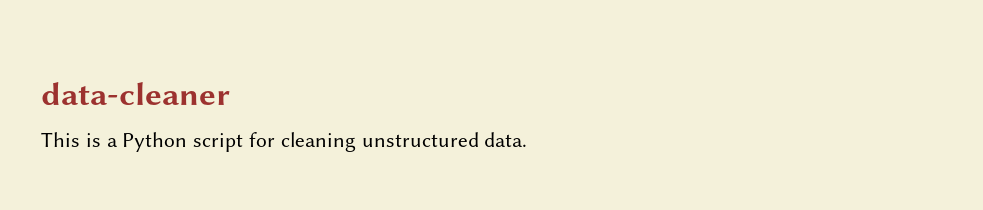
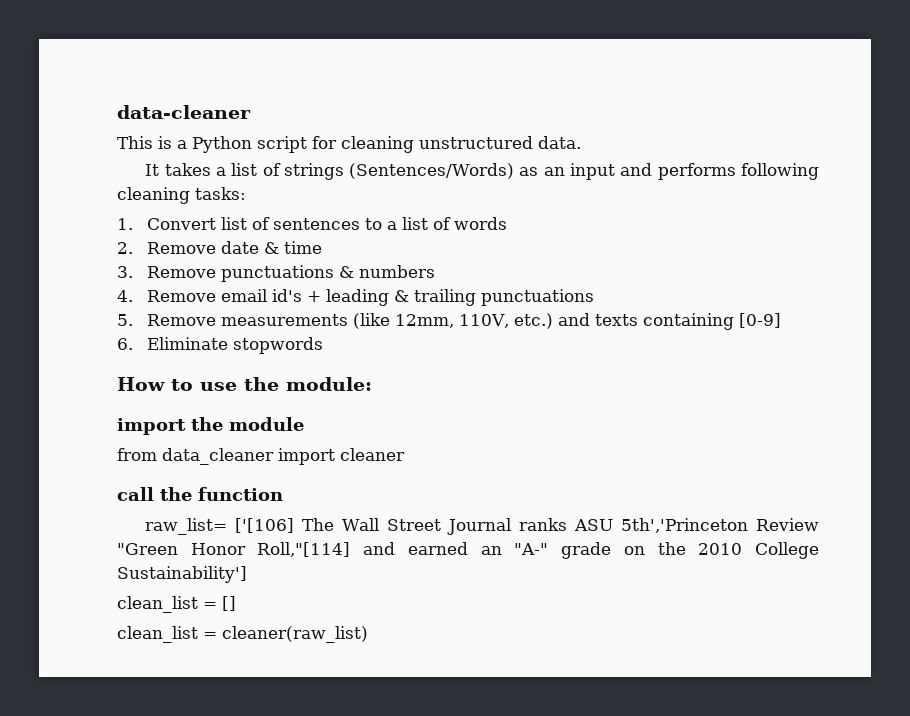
+ It takes a list of strings (Sentences/Words) as an input and performs following cleaning tasks:
+ 1. Convert list of sentences to a list of words
+ 2. Remove date & time
+ 3. Remove punctuations & numbers
+ 4. Remove email id's + leading & trailing punctuations
+ 5. Remove measurements (like 12mm, 110V, etc.) and texts containing [0-9]
+ 6. Eliminate stopwords
+ How to use the module:
+ import the module
+ from data_cleaner import cleaner
+ call the function
+ raw_list= ['[106] The Wall Street Journal ranks ASU 5th','Princeton Review "Green Honor Roll,"[114] and earned an "A-" grade on the 2010 College Sustainability']
+ clean_list = []
+ clean_list = cleaner(raw_list)

